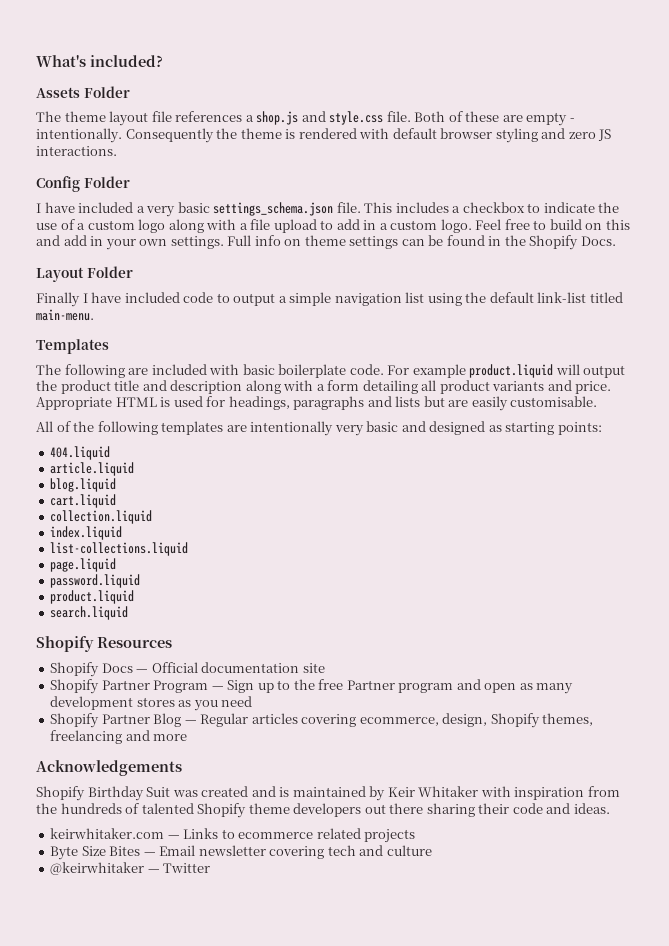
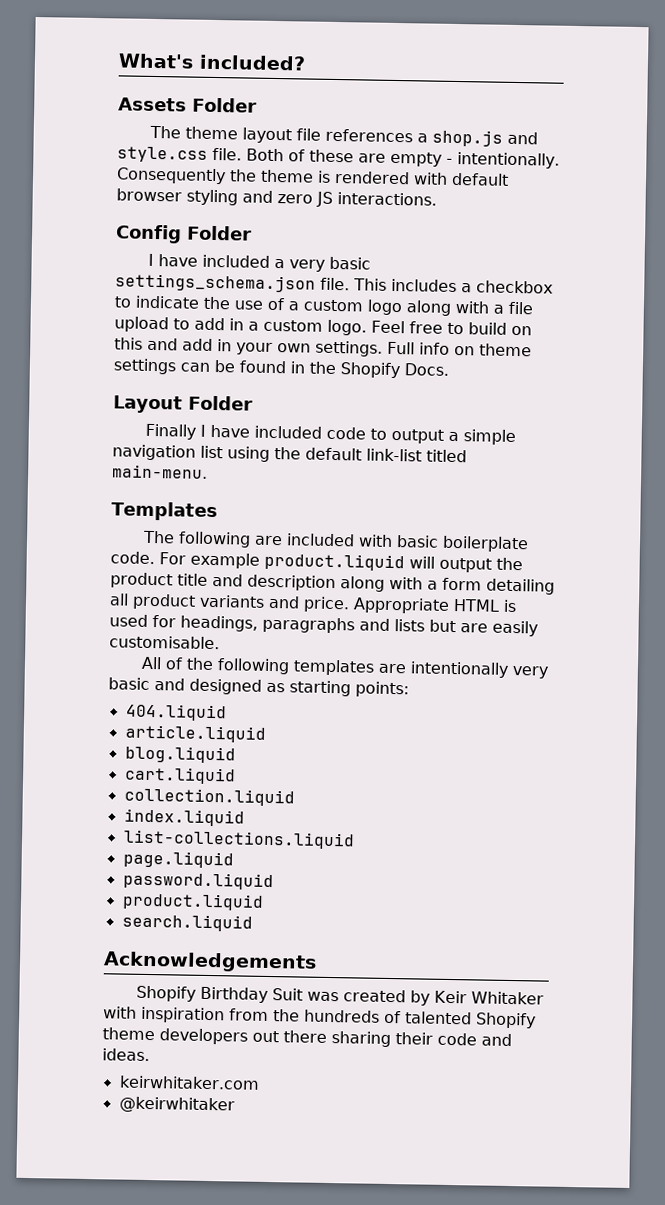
- Shopify Resources
- Shopify Docs — Official documentation site
- Shopify Partner Program — Sign up to the free Partner program and open as many development stores as you need
- Shopify Partner Blog — Regular articles covering ecommerce, design, Shopify themes, freelancing and more
- Shopify Birthday Suit was created and is maintained by Keir Whitaker with inspiration from the hundreds of talented Shopify theme developers out there sharing their code and ideas.
+ Shopify Birthday Suit was created by Keir Whitaker with inspiration from the hundreds of talented Shopify theme developers out there sharing their code and ideas.
- keirwhitaker.com — Links to ecommerce related projects
- Byte Size Bites — Email newsletter covering tech and culture
+ keirwhitaker.com
- @keirwhitaker — Twitter
+ @keirwhitaker

